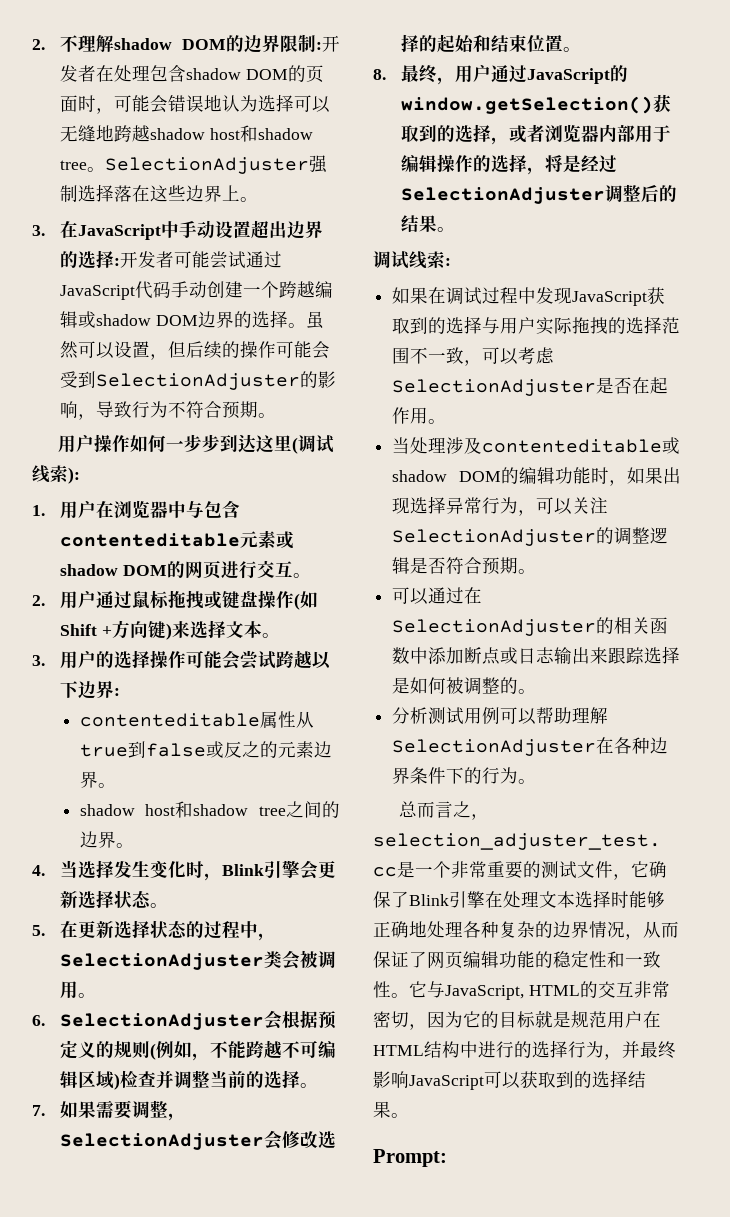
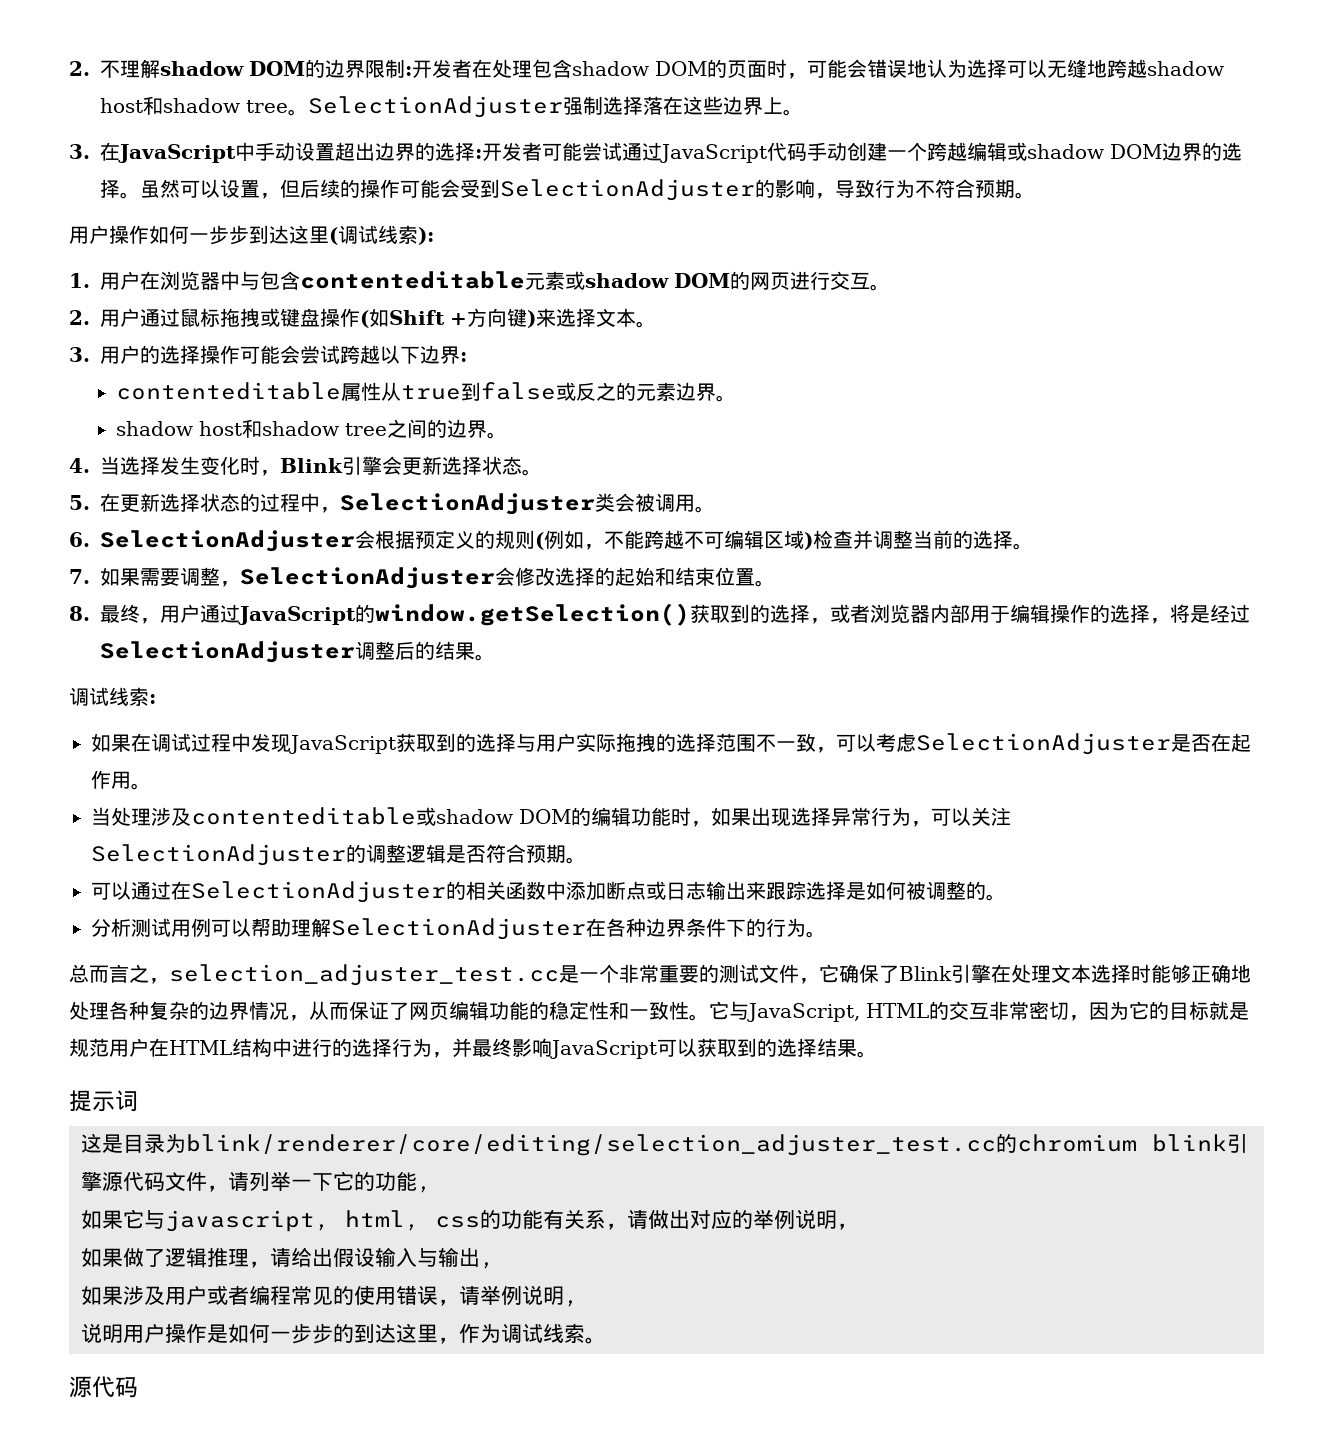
- Prompt:
+ 提示词
+ 这是目录为blink/renderer/core/editing/selection_adjuster_test.cc的chromium blink引擎源代码文件，请列举一下它的功能,
+ 如果它与javascript, html, css的功能有关系，请做出对应的举例说明，
+ 如果做了逻辑推理，请给出假设输入与输出,
+ 如果涉及用户或者编程常见的使用错误，请举例说明,
+ 说明用户操作是如何一步步的到达这里，作为调试线索。
+ 源代码

